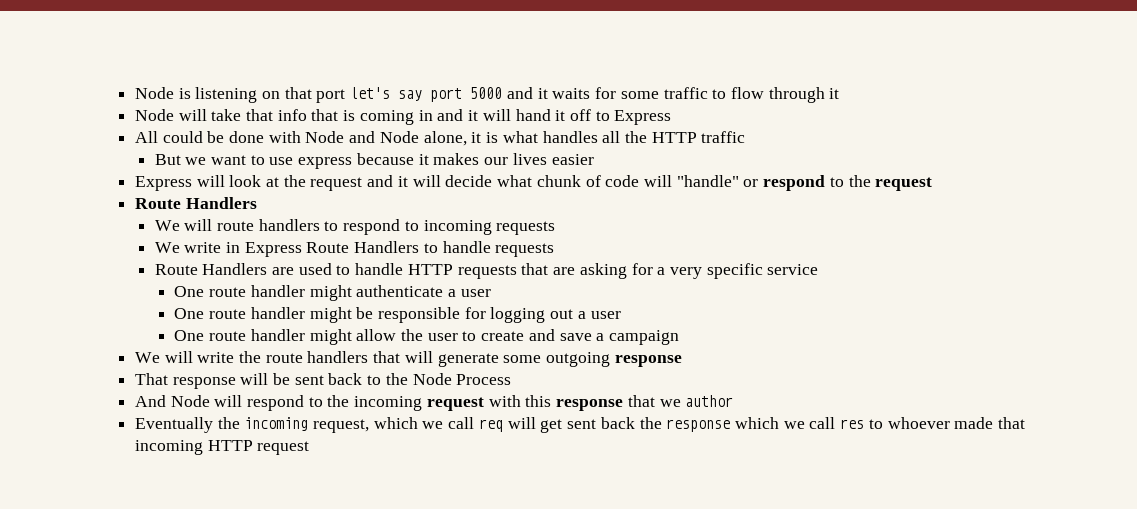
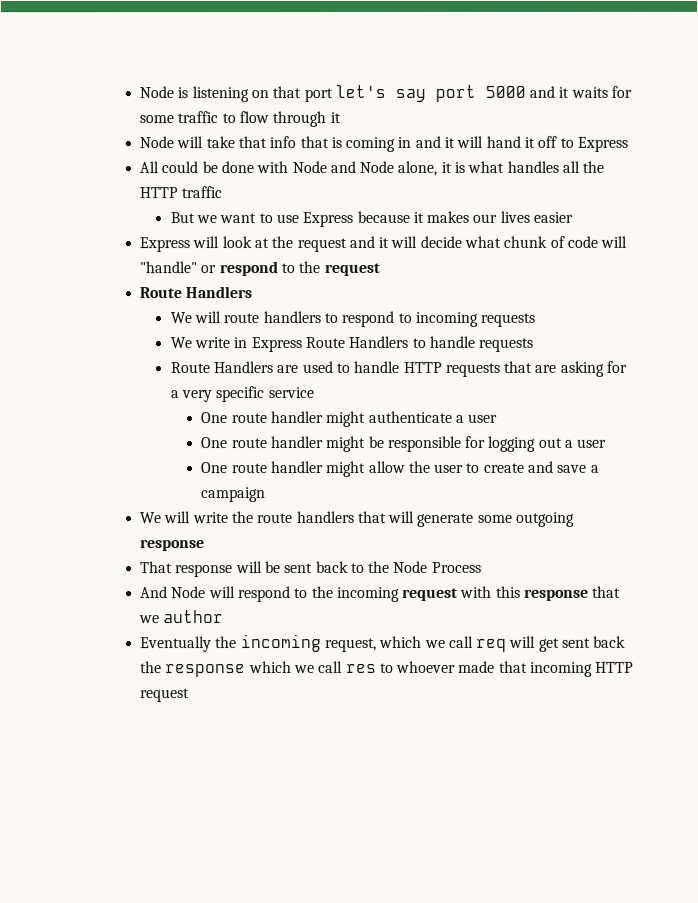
- But we want to use express because it makes our lives easier
+ But we want to use Express because it makes our lives easier

